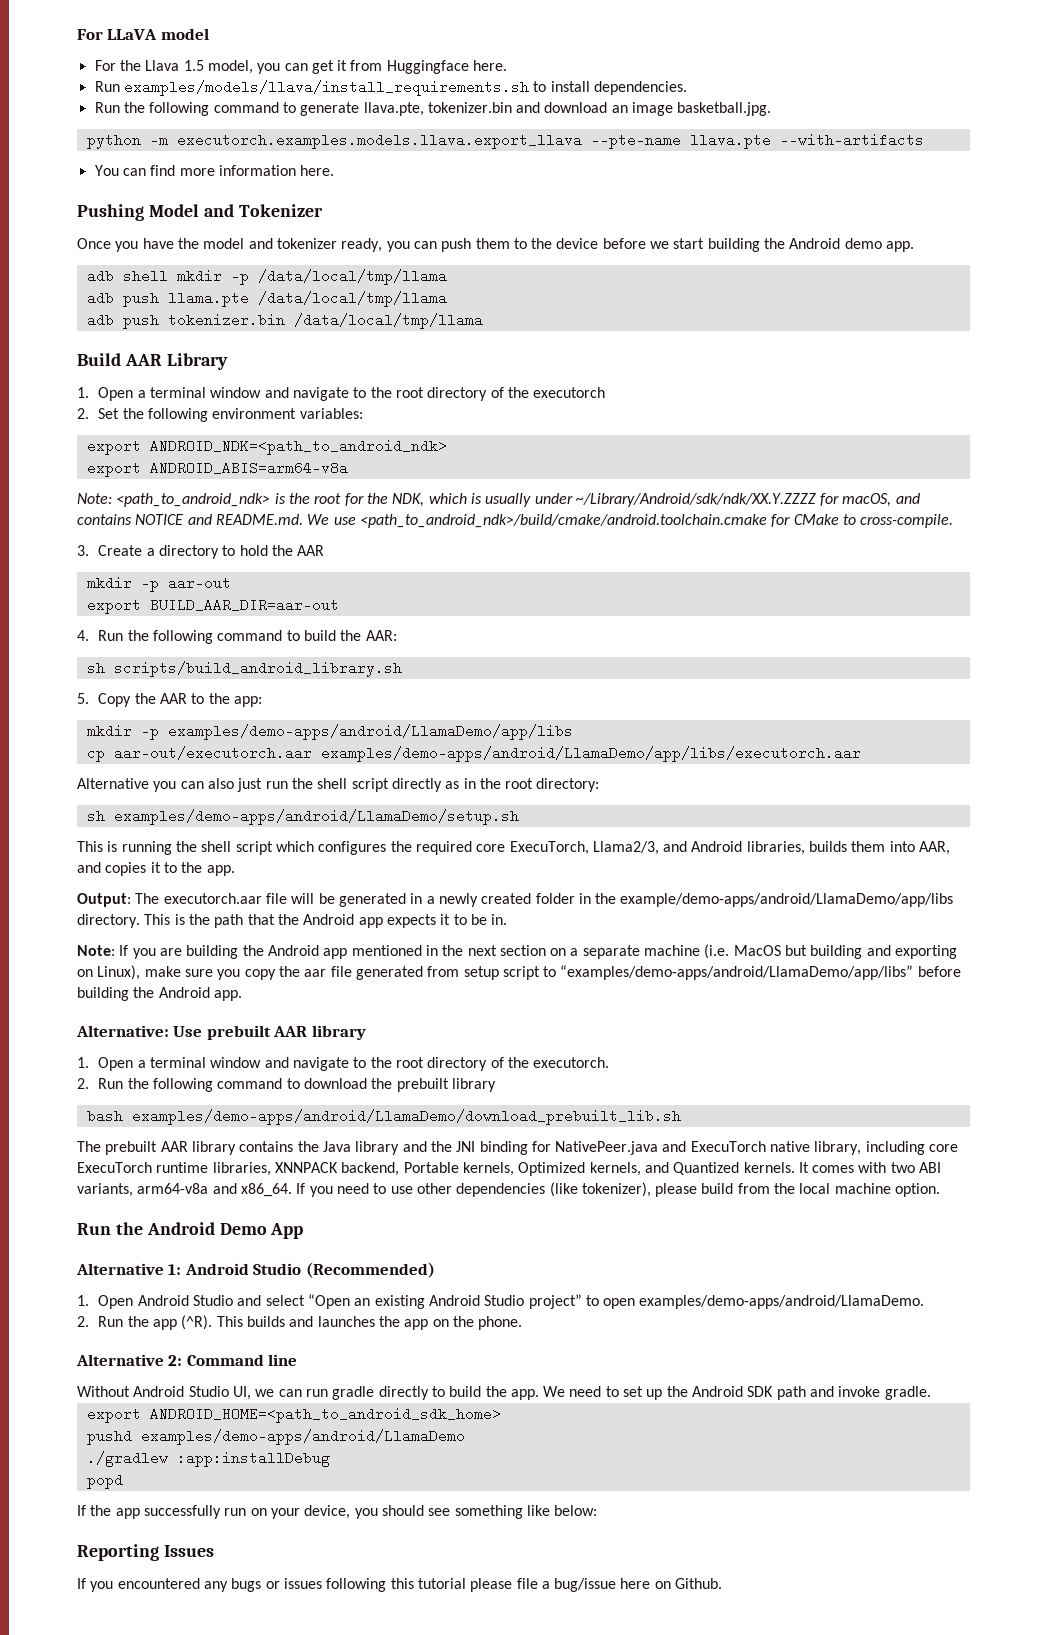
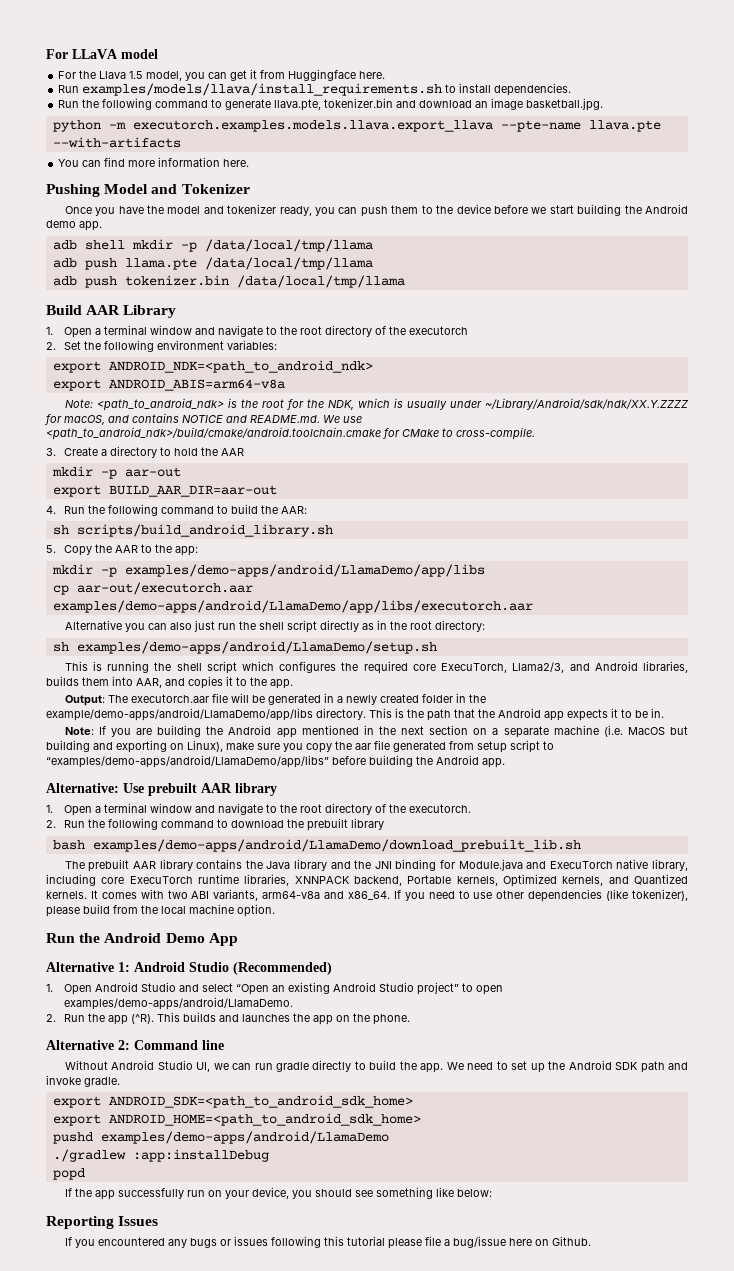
- The prebuilt AAR library contains the Java library and the JNI binding for NativePeer.java and ExecuTorch native library, including core ExecuTorch runtime libraries, XNNPACK backend, Portable kernels, Optimized kernels, and Quantized kernels.
+ The prebuilt AAR library contains the Java library and the JNI binding for Module.java and ExecuTorch native library, including core ExecuTorch runtime libraries, XNNPACK backend, Portable kernels, Optimized kernels, and Quantized kernels.
+ export ANDROID_SDK=<path_to_android_sdk_home>

